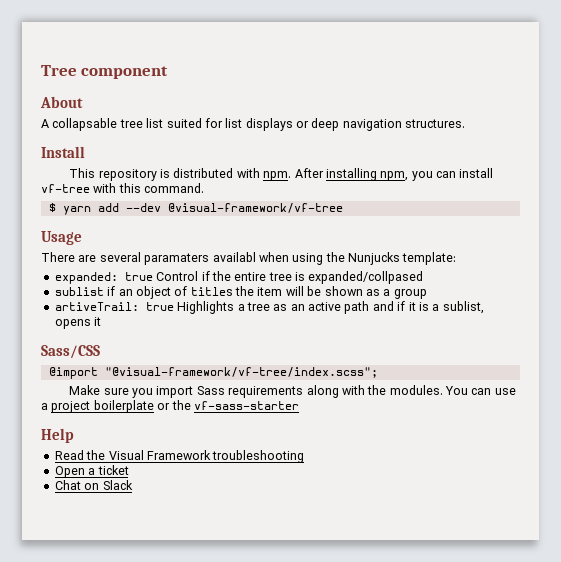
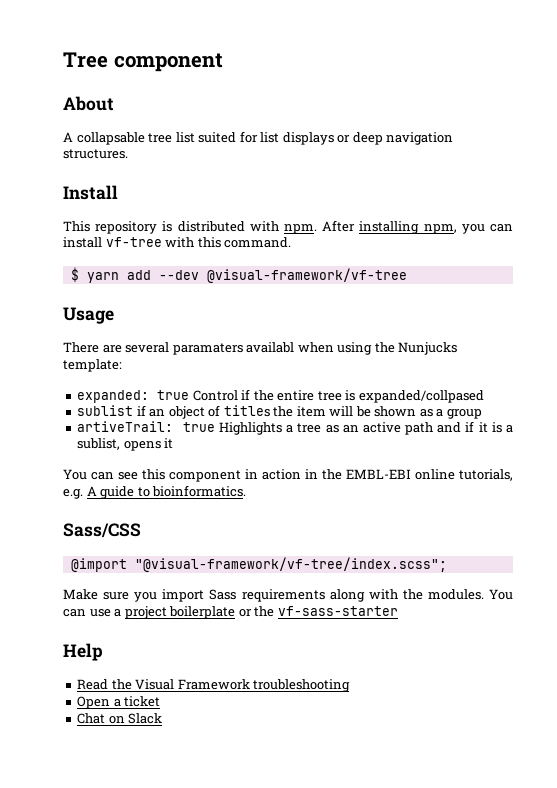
+ You can see this component in action in the EMBL-EBI online tutorials, e.g. A guide to bioinformatics.

